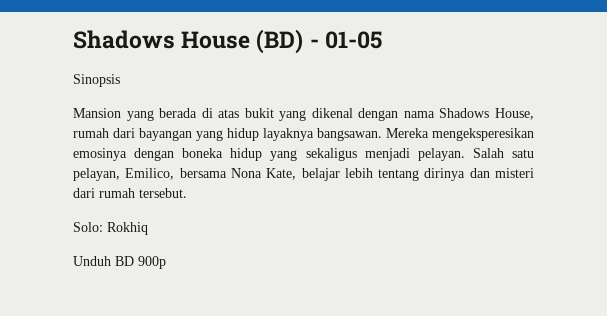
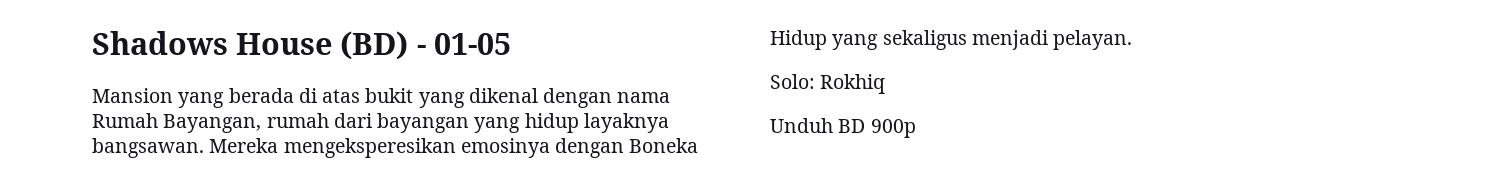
- Sinopsis
- Mansion yang berada di atas bukit yang dikenal dengan nama Shadows House, rumah dari bayangan yang hidup layaknya bangsawan.
+ Mansion yang berada di atas bukit yang dikenal dengan nama Rumah Bayangan, rumah dari bayangan yang hidup layaknya bangsawan.
- Mereka mengeksperesikan emosinya dengan boneka hidup yang sekaligus menjadi pelayan. Salah satu pelayan, Emilico, bersama Nona Kate, belajar lebih tentang dirinya dan misteri dari rumah tersebut.
+ Mereka mengeksperesikan emosinya dengan Boneka Hidup yang sekaligus menjadi pelayan.

